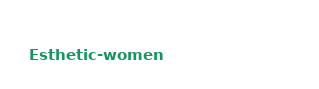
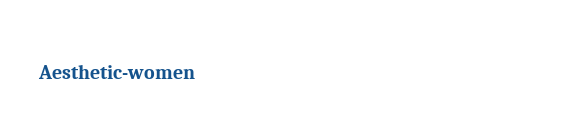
- Esthetic-women
+ Aesthetic-women

